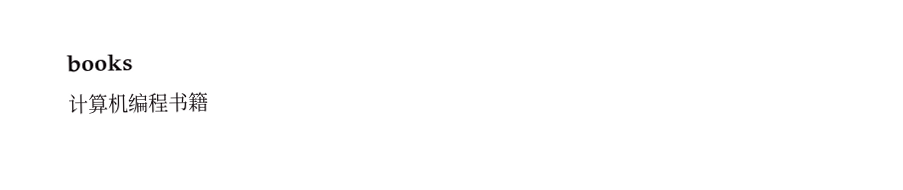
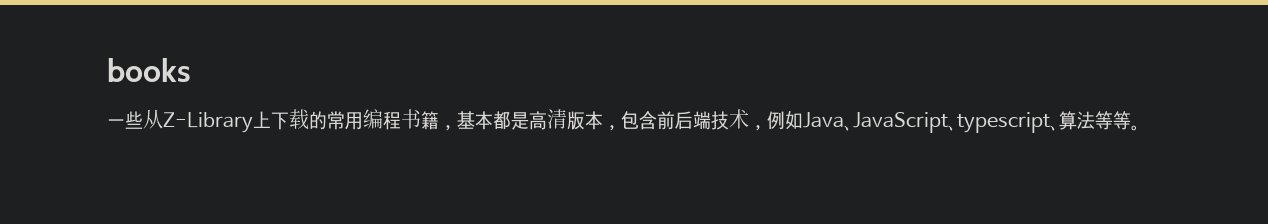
- 计算机编程书籍
+ 一些从Z-Library上下载的常用编程书籍，基本都是高清版本，包含前后端技术，例如Java、JavaScript、typescript、算法等等。

